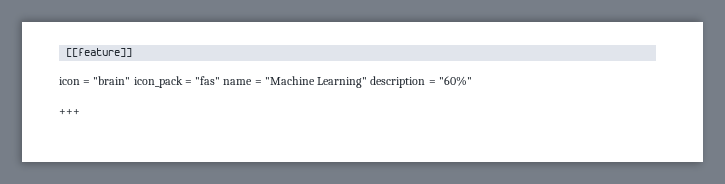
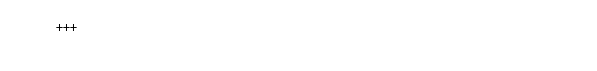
- [[feature]]
- icon = "brain" icon_pack = "fas" name = "Machine Learning" description = "60%"

